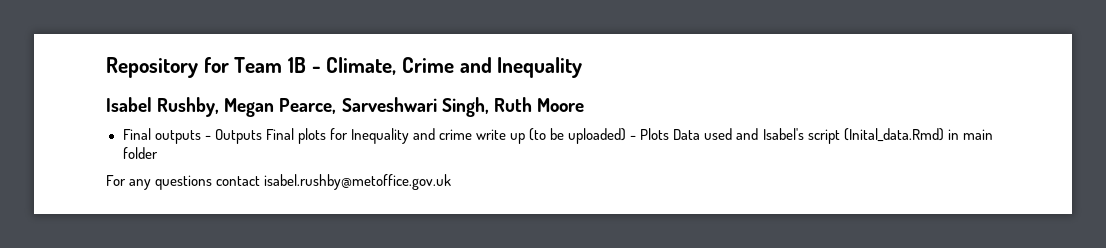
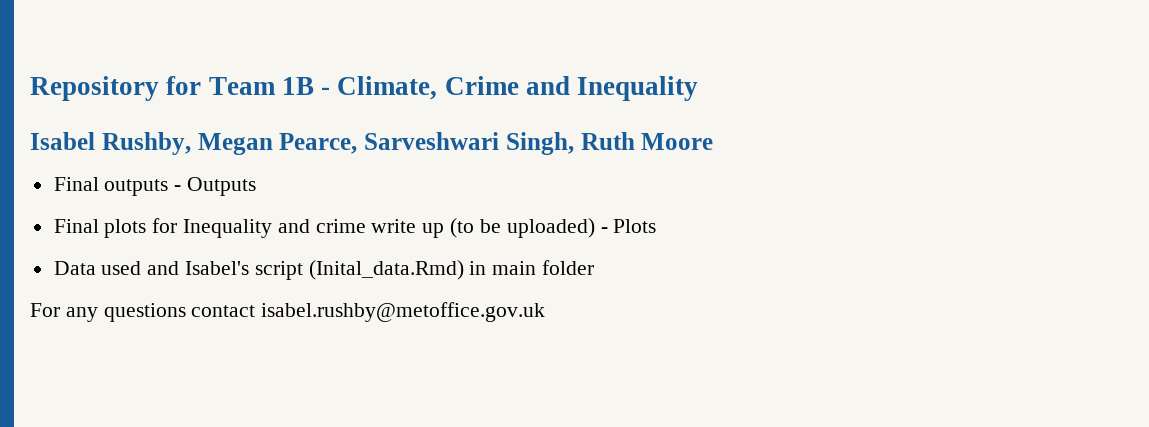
- Final outputs - Outputs Final plots for Inequality and crime write up (to be uploaded) - Plots Data used and Isabel's script (Inital_data.Rmd) in main folder
+ Final outputs - Outputs
+ Final plots for Inequality and crime write up (to be uploaded) - Plots
+ Data used and Isabel's script (Inital_data.Rmd) in main folder

